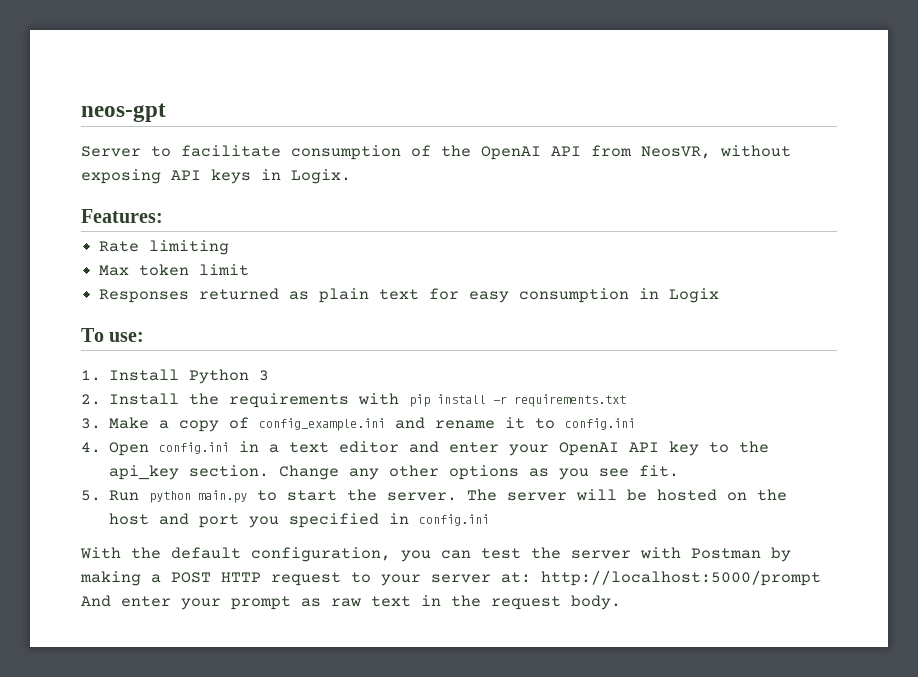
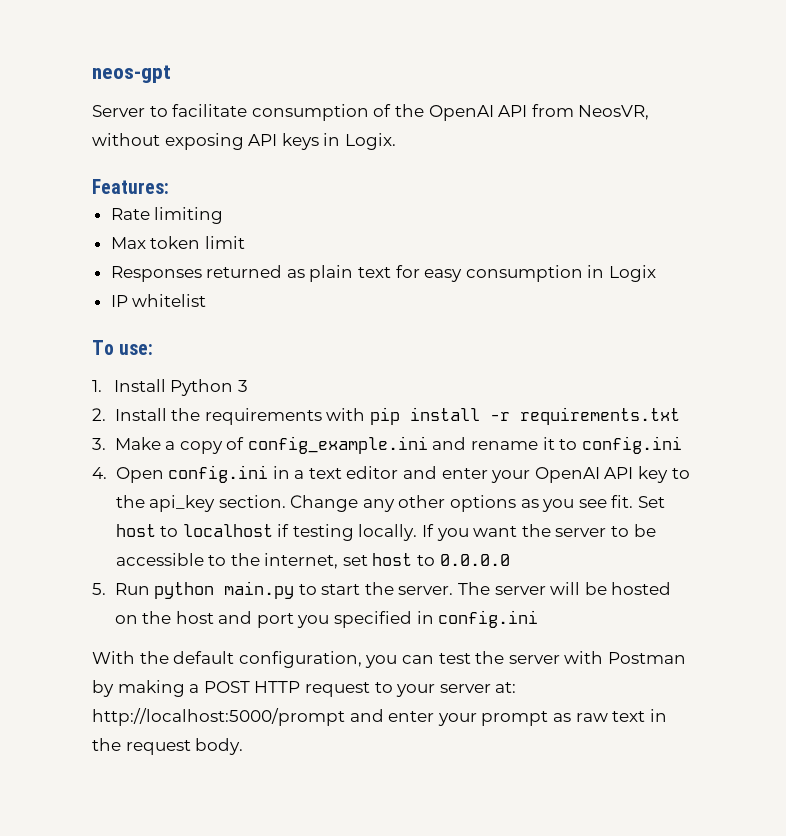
+ IP whitelist
+ Set host to localhost if testing locally. If you want the server to be accessible to the internet, set host to 0.0.0.0
- With the default configuration, you can test the server with Postman by making a POST HTTP request to your server at: http://localhost:5000/prompt And enter your prompt as raw text in the request body.
+ With the default configuration, you can test the server with Postman by making a POST HTTP request to your server at: http://localhost:5000/prompt and enter your prompt as raw text in the request body.

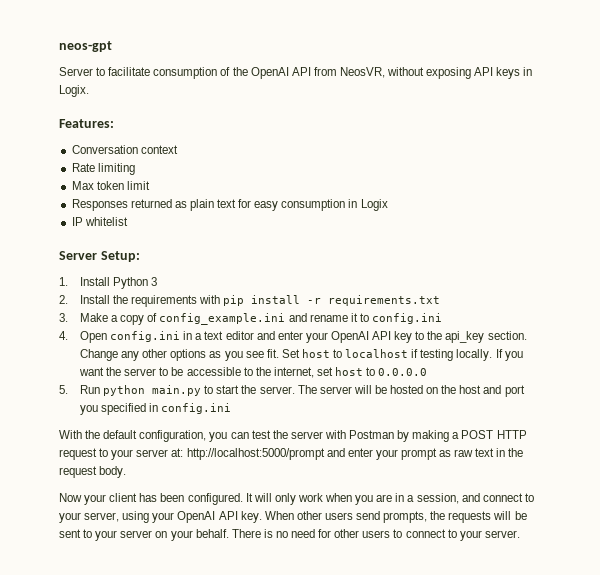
+ Conversation context
- To use:
+ Server Setup:
+ Now your client has been configured. It will only work when you are in a session, and connect to your server, using your OpenAI API key. When other users send prompts, the requests will be sent to your server on your behalf. There is no need for other users to connect to your server.

